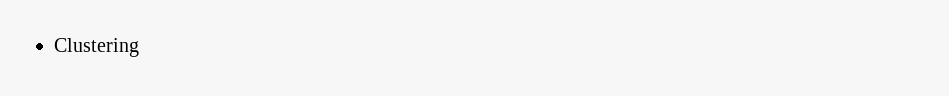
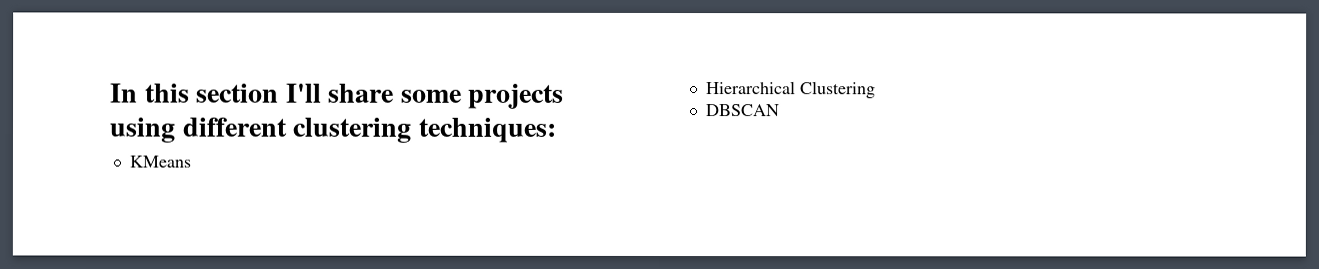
- Clustering
+ In this section I'll share some projects using different clustering techniques:
+ KMeans
+ Hierarchical Clustering
+ DBSCAN

